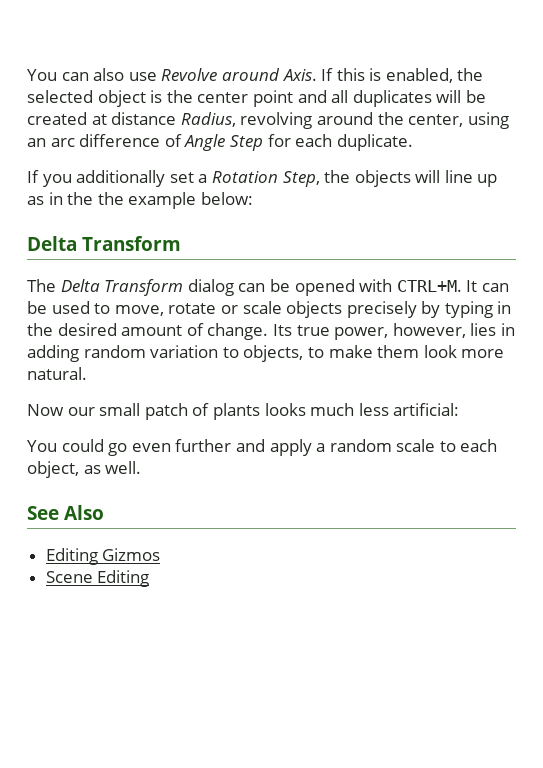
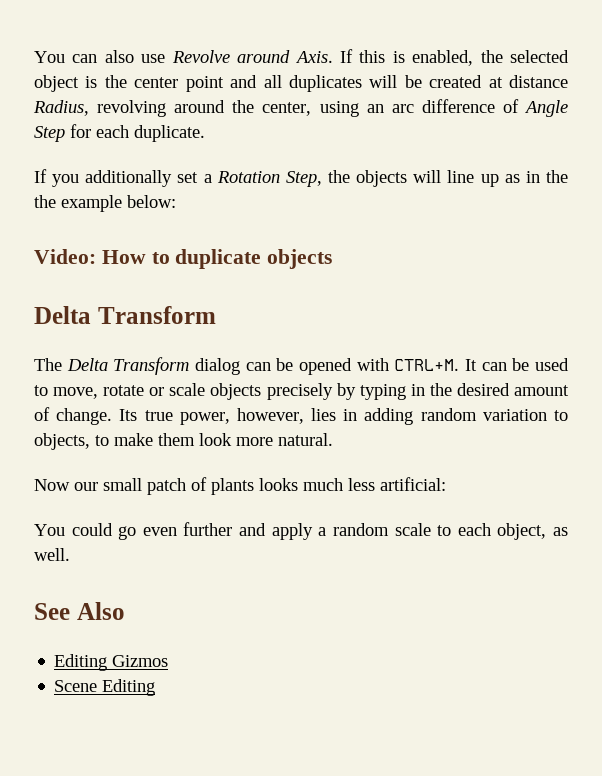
+ Video: How to duplicate objects

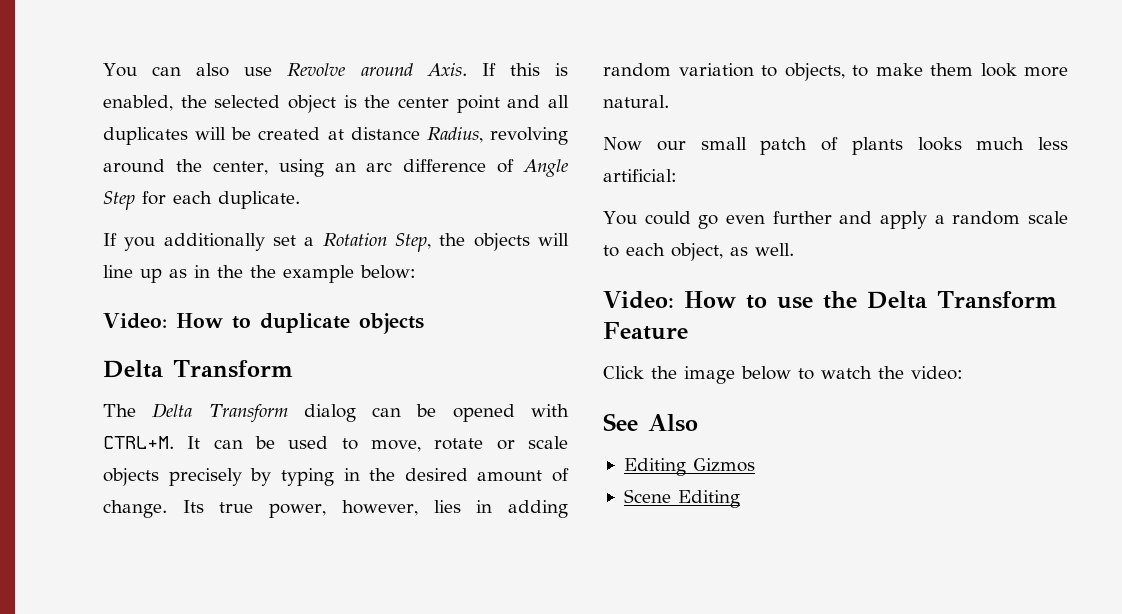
+ Video: How to use the Delta Transform Feature
+ Click the image below to watch the video:

